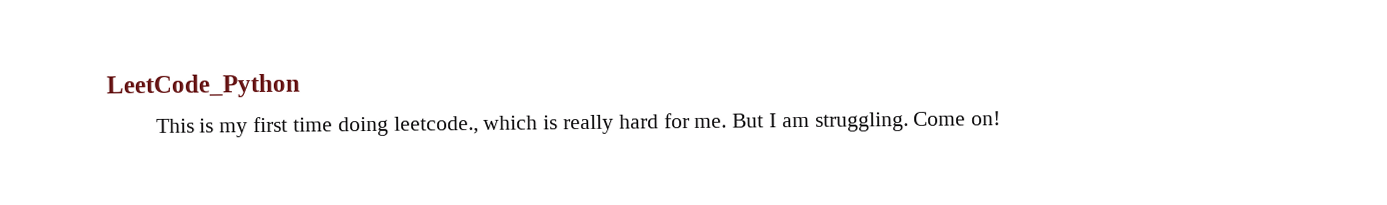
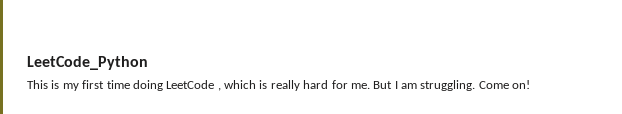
- This is my first time doing leetcode., which is really hard for me.
+ This is my first time doing LeetCode , which is really hard for me.

